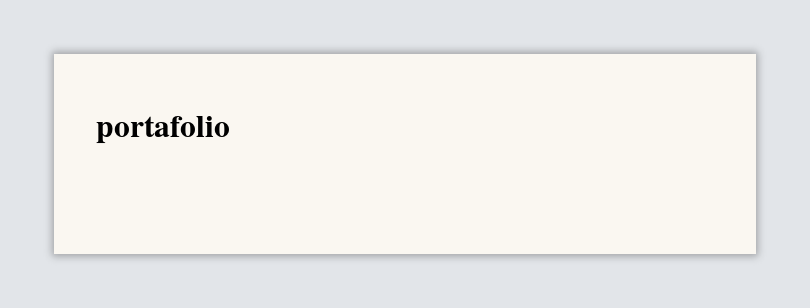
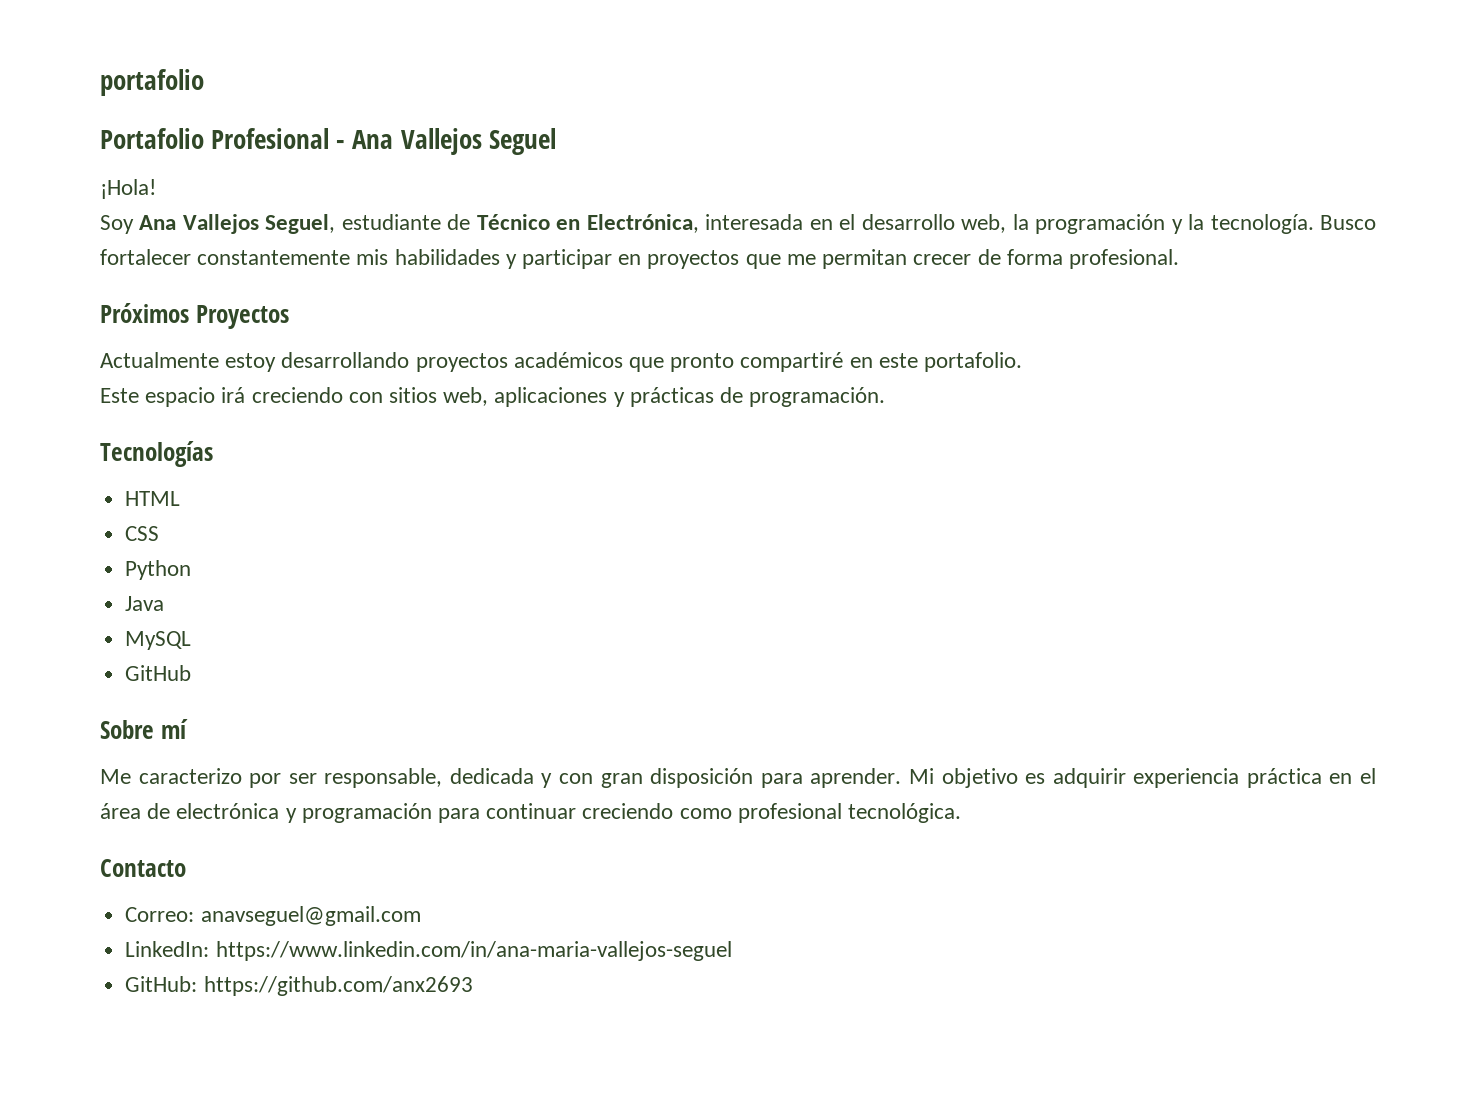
+ Portafolio Profesional - Ana Vallejos Seguel
+ ¡Hola!
+ Soy Ana Vallejos Seguel, estudiante de Técnico en Electrónica, interesada en el desarrollo web, la programación y la tecnología. Busco fortalecer constantemente mis habilidades y participar en proyectos que me permitan crecer de forma profesional.
+ Próximos Proyectos
+ Actualmente estoy desarrollando proyectos académicos que pronto compartiré en este portafolio.
+ Este espacio irá creciendo con sitios web, aplicaciones y prácticas de programación.
+ Tecnologías
+ HTML
+ CSS
+ Python
+ Java
+ MySQL
+ GitHub
+ Sobre mí
+ Me caracterizo por ser responsable, dedicada y con gran disposición para aprender. Mi objetivo es adquirir experiencia práctica en el área de electrónica y programación para continuar creciendo como profesional tecnológica.
+ Contacto
+ Correo: anavseguel@gmail.com
+ LinkedIn: https://www.linkedin.com/in/ana-maria-vallejos-seguel
+ GitHub: https://github.com/anx2693

